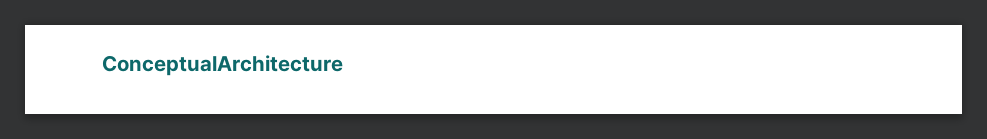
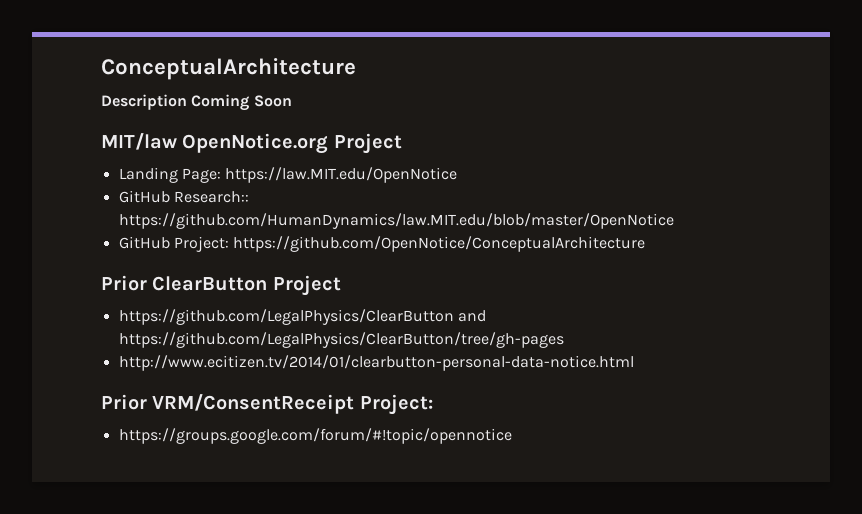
+ Description Coming Soon
+ MIT/law OpenNotice.org Project
+ Landing Page: https://law.MIT.edu/OpenNotice
+ GitHub Research:: https://github.com/HumanDynamics/law.MIT.edu/blob/master/OpenNotice
+ GitHub Project: https://github.com/OpenNotice/ConceptualArchitecture
+ Prior ClearButton Project
+ https://github.com/LegalPhysics/ClearButton and https://github.com/LegalPhysics/ClearButton/tree/gh-pages
+ http://www.ecitizen.tv/2014/01/clearbutton-personal-data-notice.html
+ Prior VRM/ConsentReceipt Project:
+ https://groups.google.com/forum/#!topic/opennotice

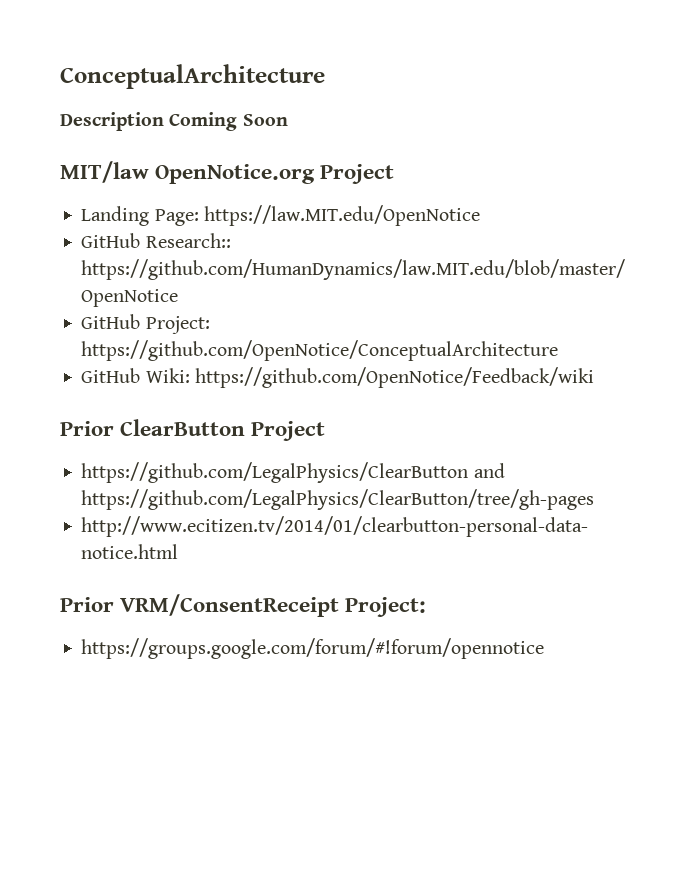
+ GitHub Wiki: https://github.com/OpenNotice/Feedback/wiki
- https://groups.google.com/forum/#!topic/opennotice
+ https://groups.google.com/forum/#!forum/opennotice

